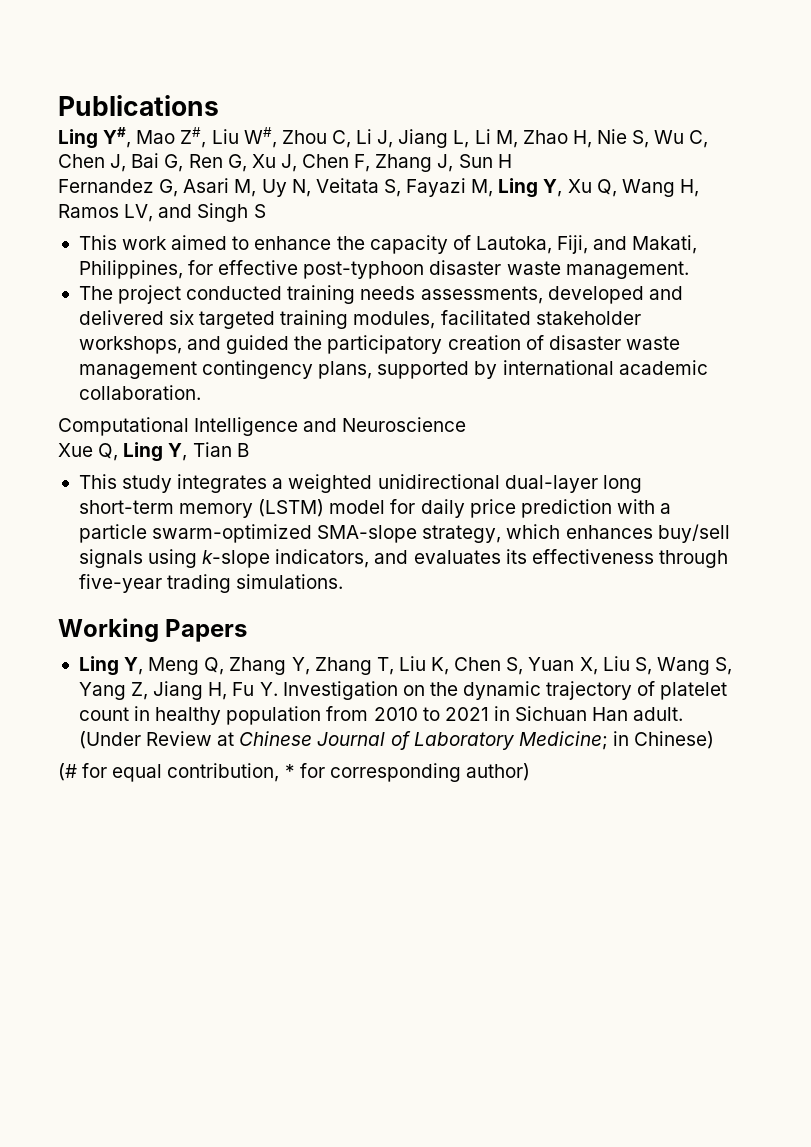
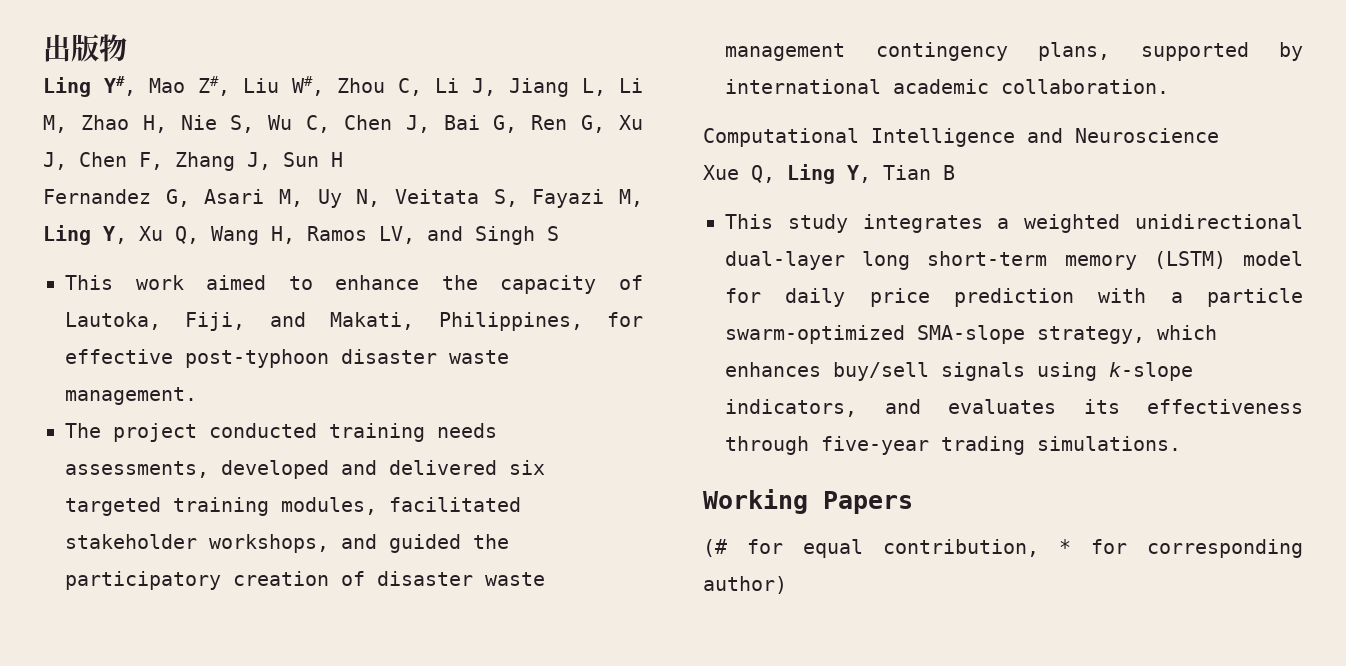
- Publications
+ 出版物
- Ling Y, Meng Q, Zhang Y, Zhang T, Liu K, Chen S, Yuan X, Liu S, Wang S, Yang Z, Jiang H, Fu Y. Investigation on the dynamic trajectory of platelet count in healthy population from 2010 to 2021 in Sichuan Han adult. (Under Review at Chinese Journal of Laboratory Medicine; in Chinese)

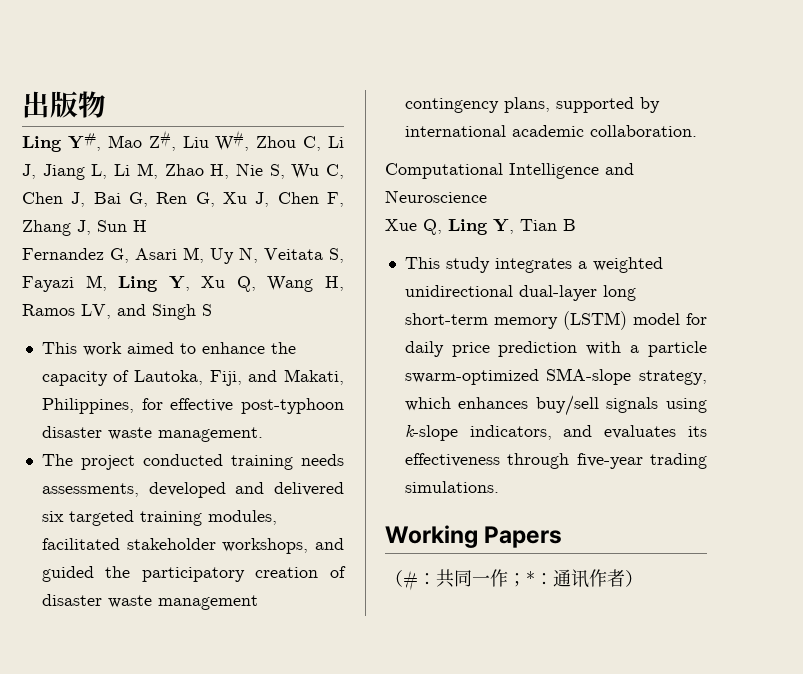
- (# for equal contribution, * for corresponding author)
+ （#：共同一作；*：通讯作者）

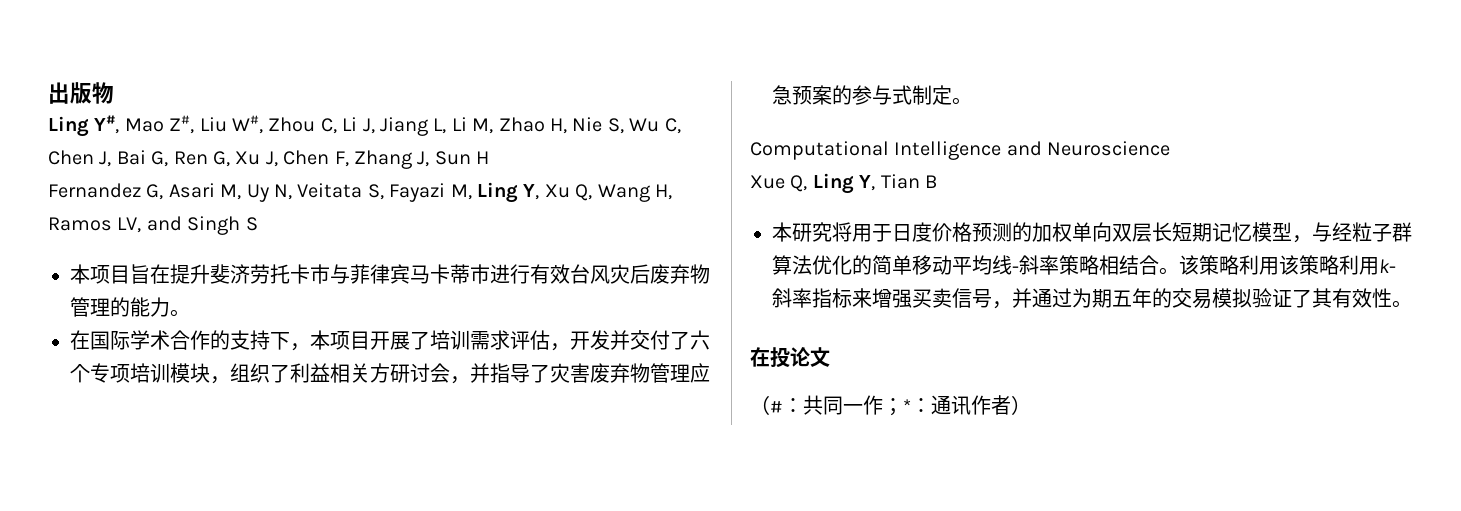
- This work aimed to enhance the capacity of Lautoka, Fiji, and Makati, Philippines, for effective post-typhoon disaster waste management.
- The project conducted training needs assessments, developed and delivered six targeted training modules, facilitated stakeholder workshops, and guided the participatory creation of disaster waste management contingency plans, supported by international academic collaboration.
+ 本项目旨在提升斐济劳托卡市与菲律宾马卡蒂市进行有效台风灾后废弃物管理的能力。
+ 在国际学术合作的支持下，本项目开展了培训需求评估，开发并交付了六个专项培训模块，组织了利益相关方研讨会，并指导了灾害废弃物管理应急预案的参与式制定。
- This study integrates a weighted unidirectional dual-layer long short-term memory (LSTM) model for daily price prediction with a particle swarm-optimized SMA-slope strategy, which enhances buy/sell signals using k-slope indicators, and evaluates its effectiveness through five-year trading simulations.
- Working Papers
+ 本研究将用于日度价格预测的加权单向双层长短期记忆模型，与经粒子群算法优化的简单移动平均线-斜率策略相结合。该策略利用该策略利用k-斜率指标来增强买卖信号，并通过为期五年的交易模拟验证了其有效性。
+ 在投论文

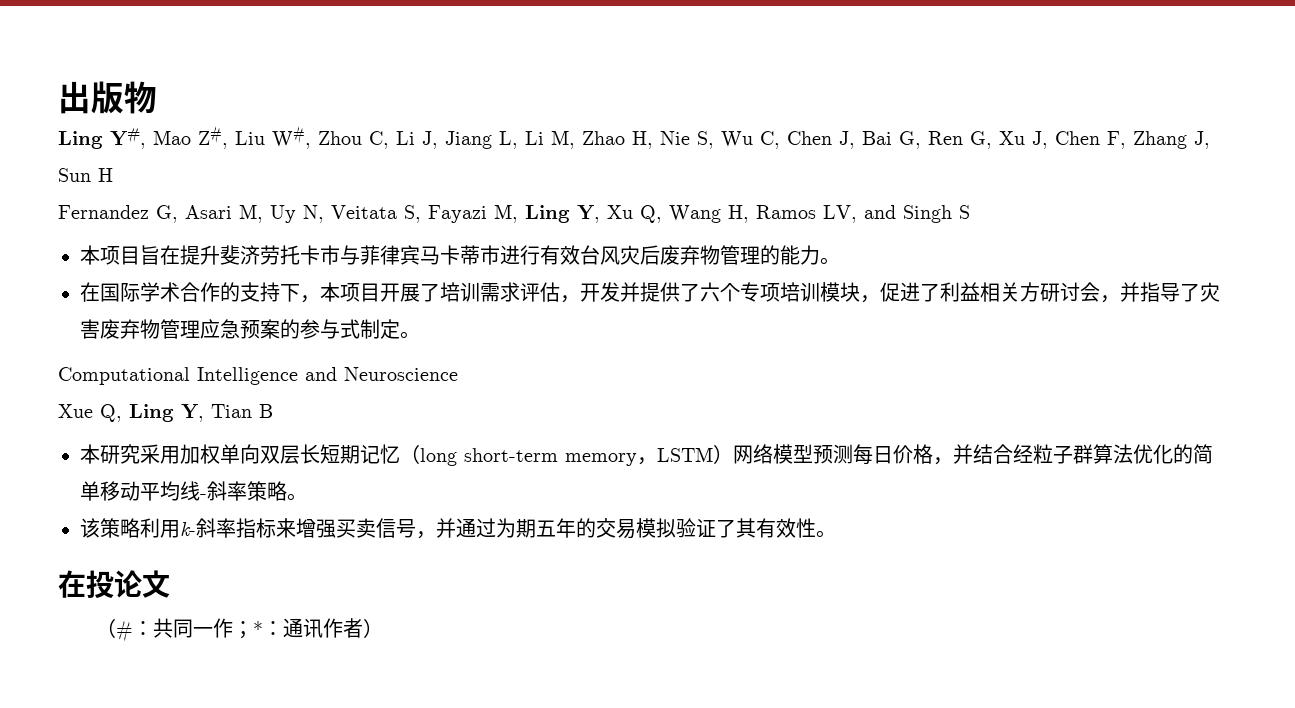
- 在国际学术合作的支持下，本项目开展了培训需求评估，开发并交付了六个专项培训模块，组织了利益相关方研讨会，并指导了灾害废弃物管理应急预案的参与式制定。
+ 在国际学术合作的支持下，本项目开展了培训需求评估，开发并提供了六个专项培训模块，促进了利益相关方研讨会，并指导了灾害废弃物管理应急预案的参与式制定。
- 本研究将用于日度价格预测的加权单向双层长短期记忆模型，与经粒子群算法优化的简单移动平均线-斜率策略相结合。该策略利用该策略利用k-斜率指标来增强买卖信号，并通过为期五年的交易模拟验证了其有效性。
+ 本研究采用加权单向双层长短期记忆（long short-term memory，LSTM）网络模型预测每日价格，并结合经粒子群算法优化的简单移动平均线-斜率策略。
+ 该策略利用k-斜率指标来增强买卖信号，并通过为期五年的交易模拟验证了其有效性。

